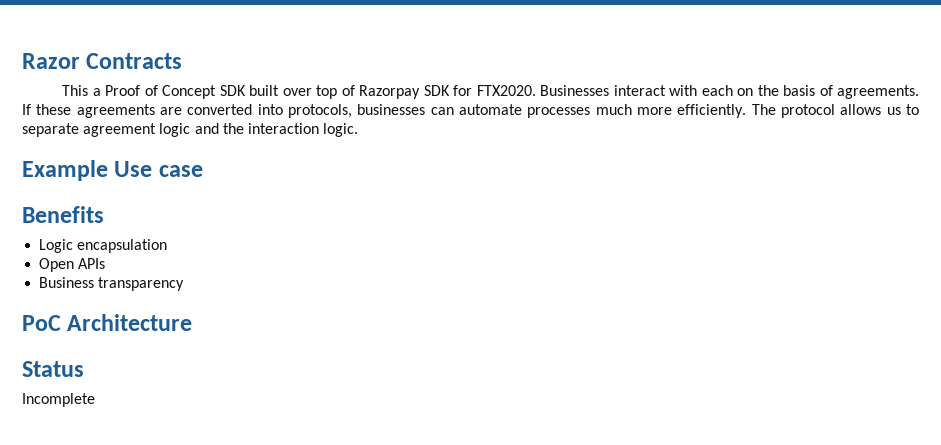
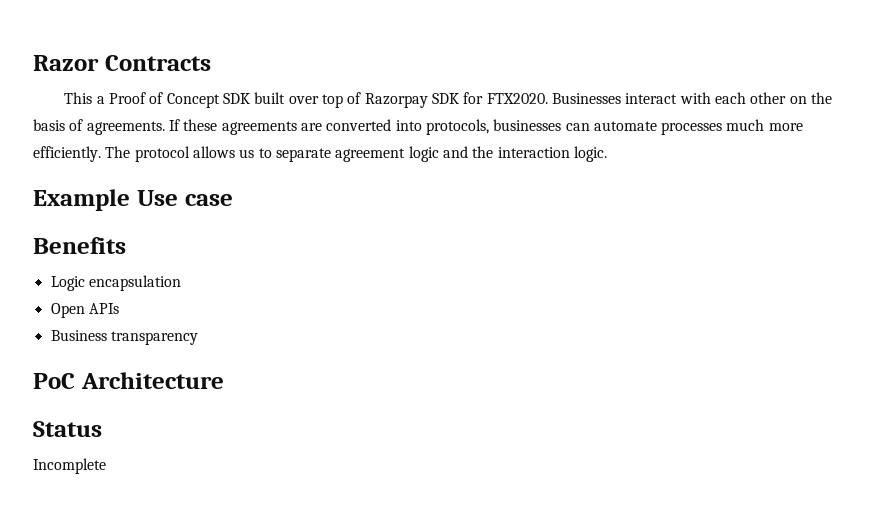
- Businesses interact with each on the basis of agreements.
+ Businesses interact with each other on the basis of agreements.

